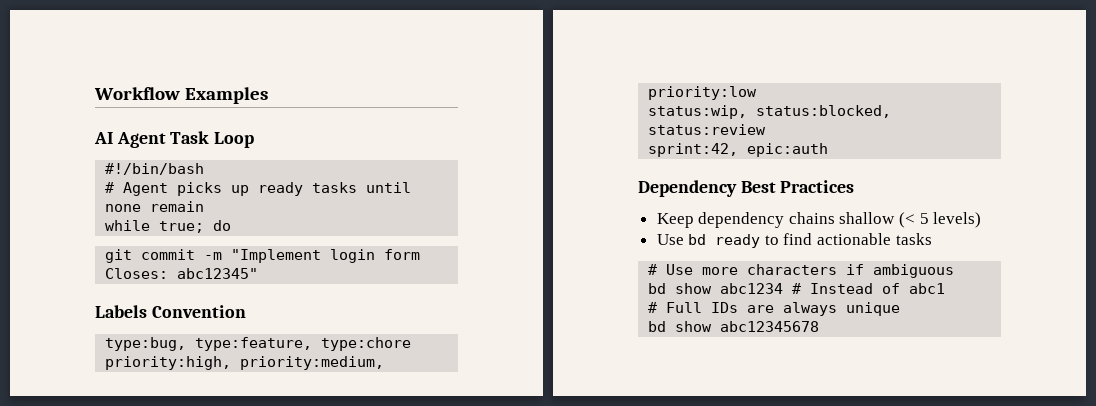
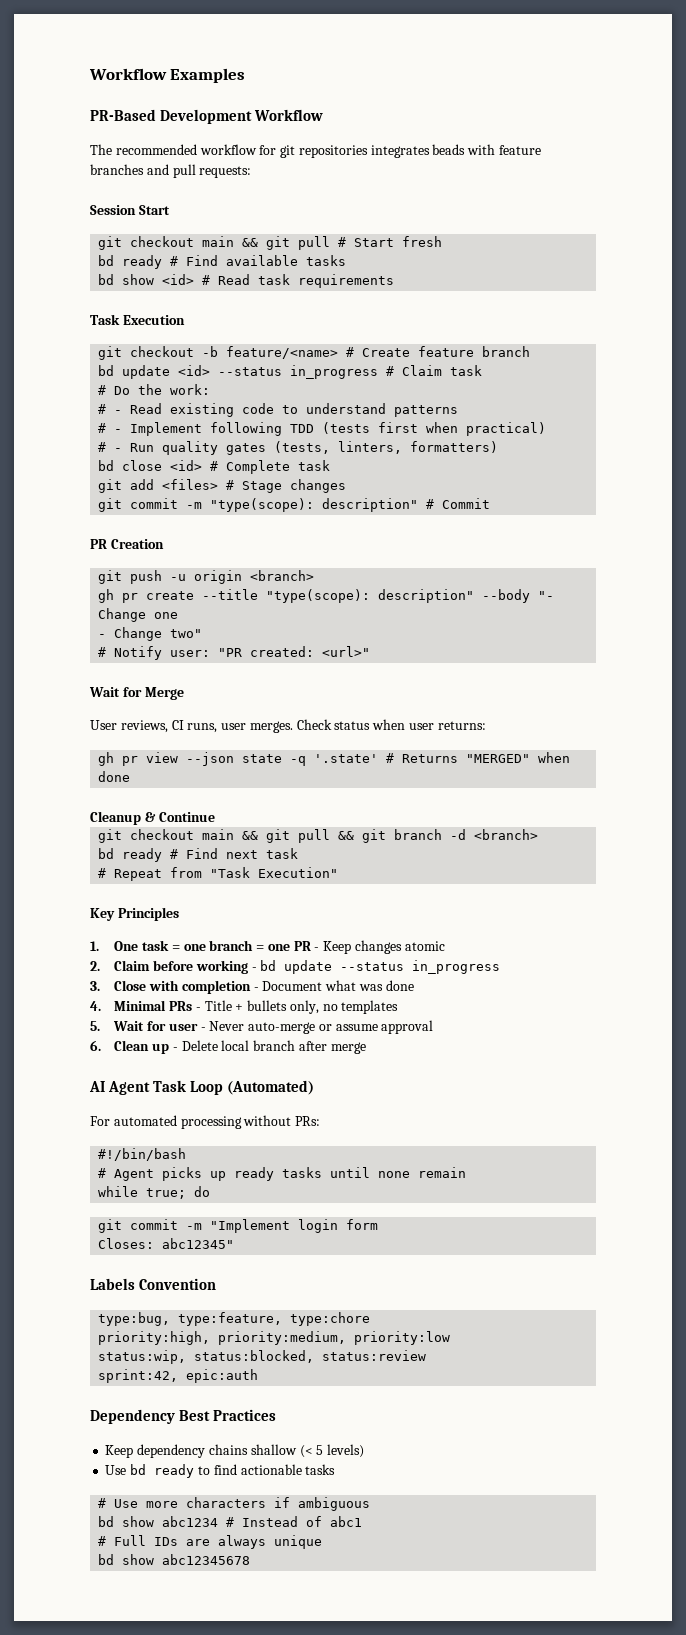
- AI Agent Task Loop
+ PR-Based Development Workflow
+ The recommended workflow for git repositories integrates beads with feature branches and pull requests:
+ Session Start
+ git checkout main && git pull # Start fresh
+ bd ready # Find available tasks
+ bd show <id> # Read task requirements
+ Task Execution
+ git checkout -b feature/<name> # Create feature branch
+ bd update <id> --status in_progress # Claim task
+ # Do the work:
+ # - Read existing code to understand patterns
+ # - Implement following TDD (tests first when practical)
+ # - Run quality gates (tests, linters, formatters)
+ bd close <id> # Complete task
+ git add <files> # Stage changes
+ git commit -m "type(scope): description" # Commit
+ PR Creation
+ git push -u origin <branch>
+ gh pr create --title "type(scope): description" --body "- Change one
+ - Change two"
+ # Notify user: "PR created: <url>"
+ Wait for Merge
+ User reviews, CI runs, user merges. Check status when user returns:
+ gh pr view --json state -q '.state' # Returns "MERGED" when done
+ Cleanup & Continue
+ git checkout main && git pull && git branch -d <branch>
+ bd ready # Find next task
+ # Repeat from "Task Execution"
+ Key Principles
+ 1. One task = one branch = one PR - Keep changes atomic
+ 2. Claim before working - bd update --status in_progress
+ 3. Close with completion - Document what was done
+ 4. Minimal PRs - Title + bullets only, no templates
+ 5. Wait for user - Never auto-merge or assume approval
+ 6. Clean up - Delete local branch after merge
+ AI Agent Task Loop (Automated)
+ For automated processing without PRs:

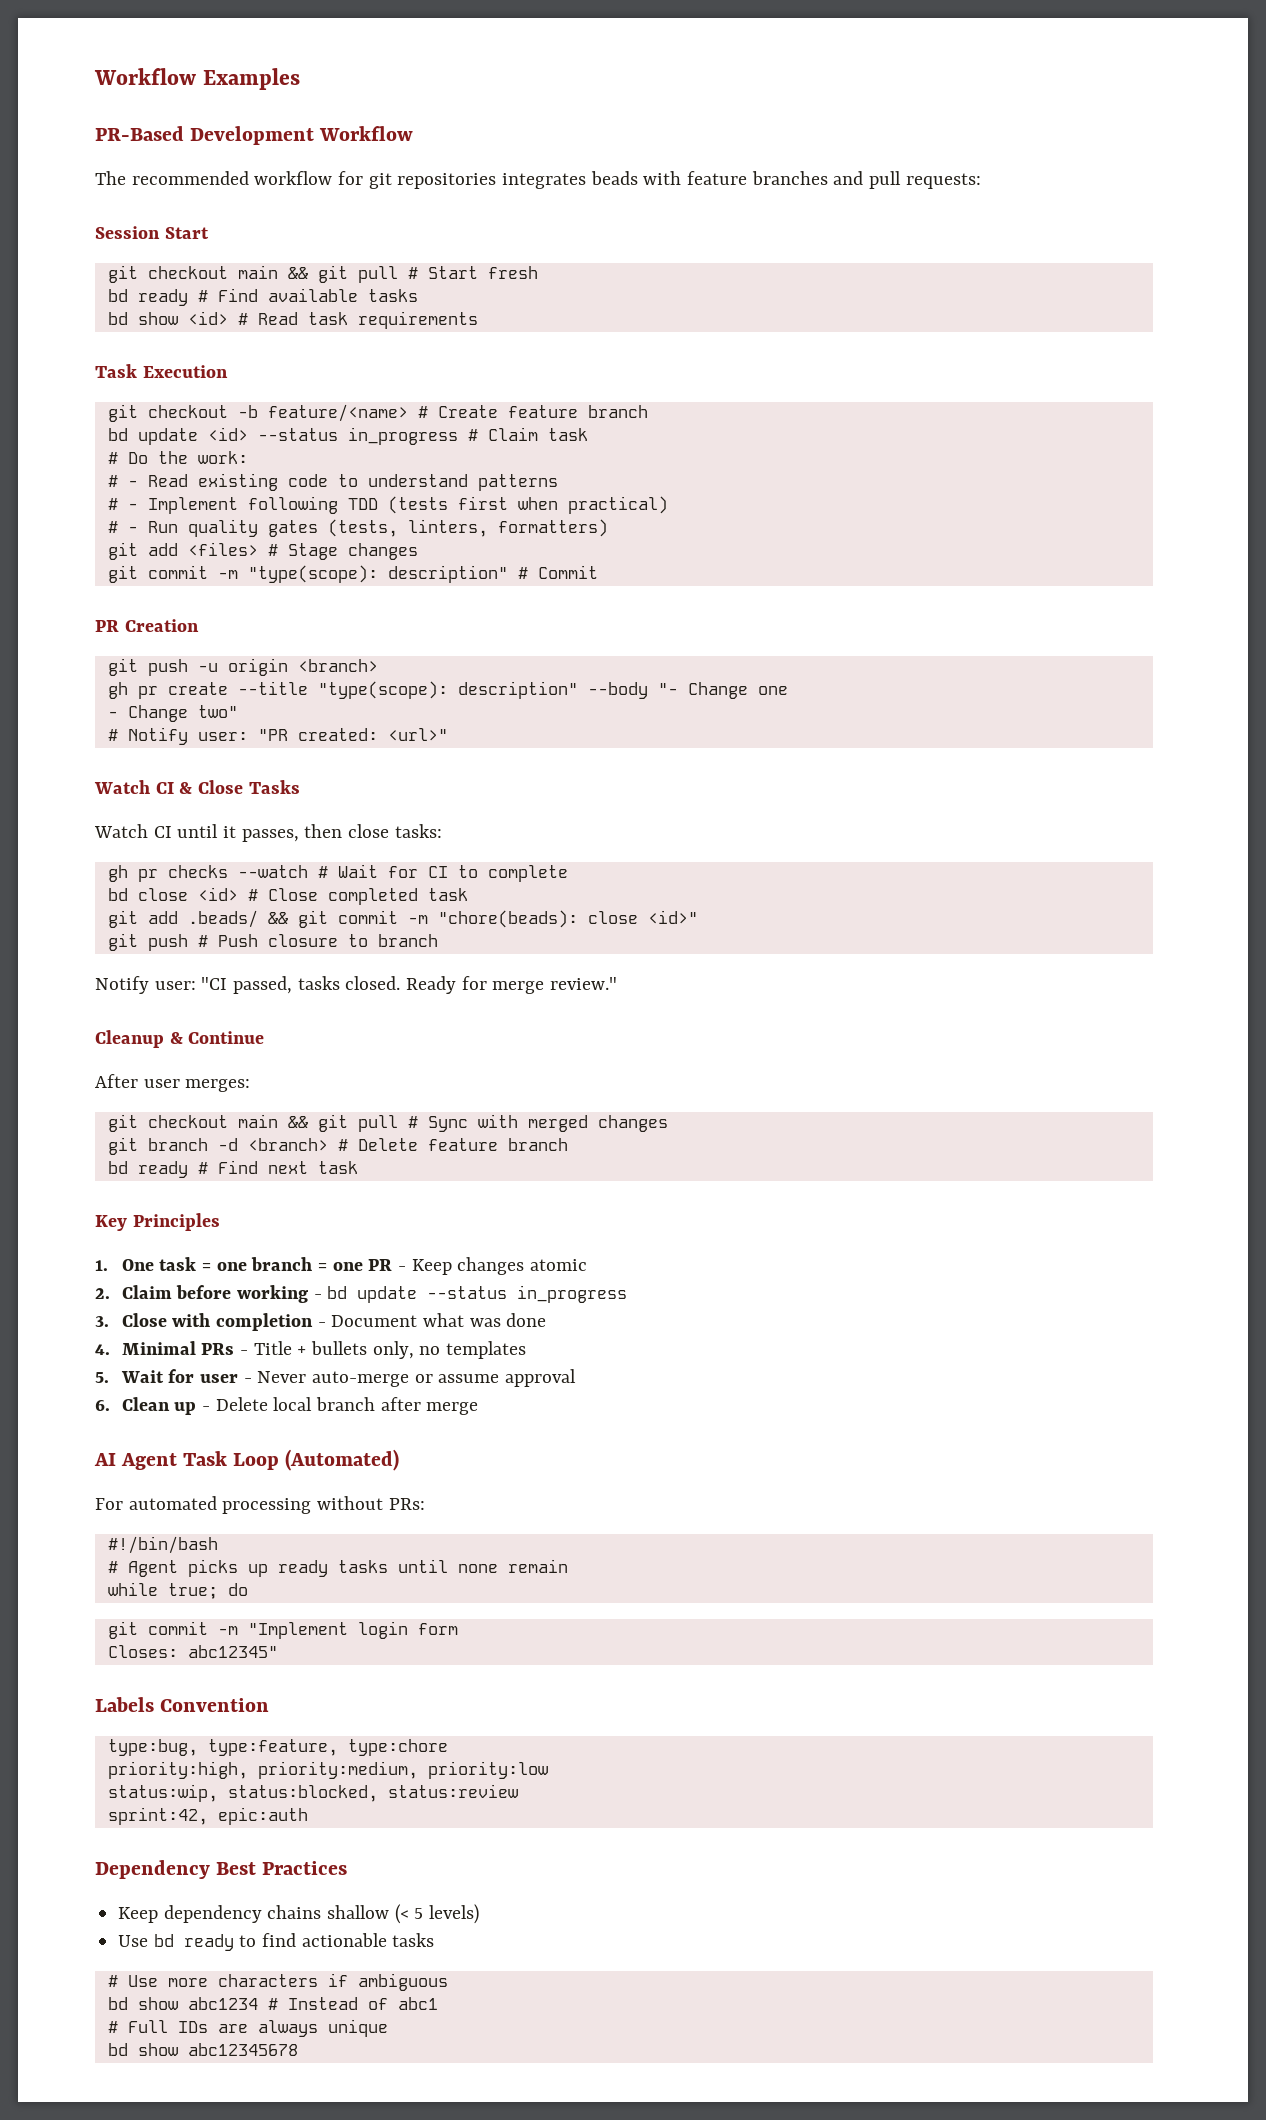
- bd close <id> # Complete task
- Wait for Merge
- User reviews, CI runs, user merges. Check status when user returns:
- gh pr view --json state -q '.state' # Returns "MERGED" when done
+ Watch CI & Close Tasks
+ Watch CI until it passes, then close tasks:
+ gh pr checks --watch # Wait for CI to complete
+ bd close <id> # Close completed task
+ git add .beads/ && git commit -m "chore(beads): close <id>"
+ git push # Push closure to branch
+ Notify user: "CI passed, tasks closed. Ready for merge review."
- git checkout main && git pull && git branch -d <branch>
+ After user merges:
+ git checkout main && git pull # Sync with merged changes
+ git branch -d <branch> # Delete feature branch
- # Repeat from "Task Execution"

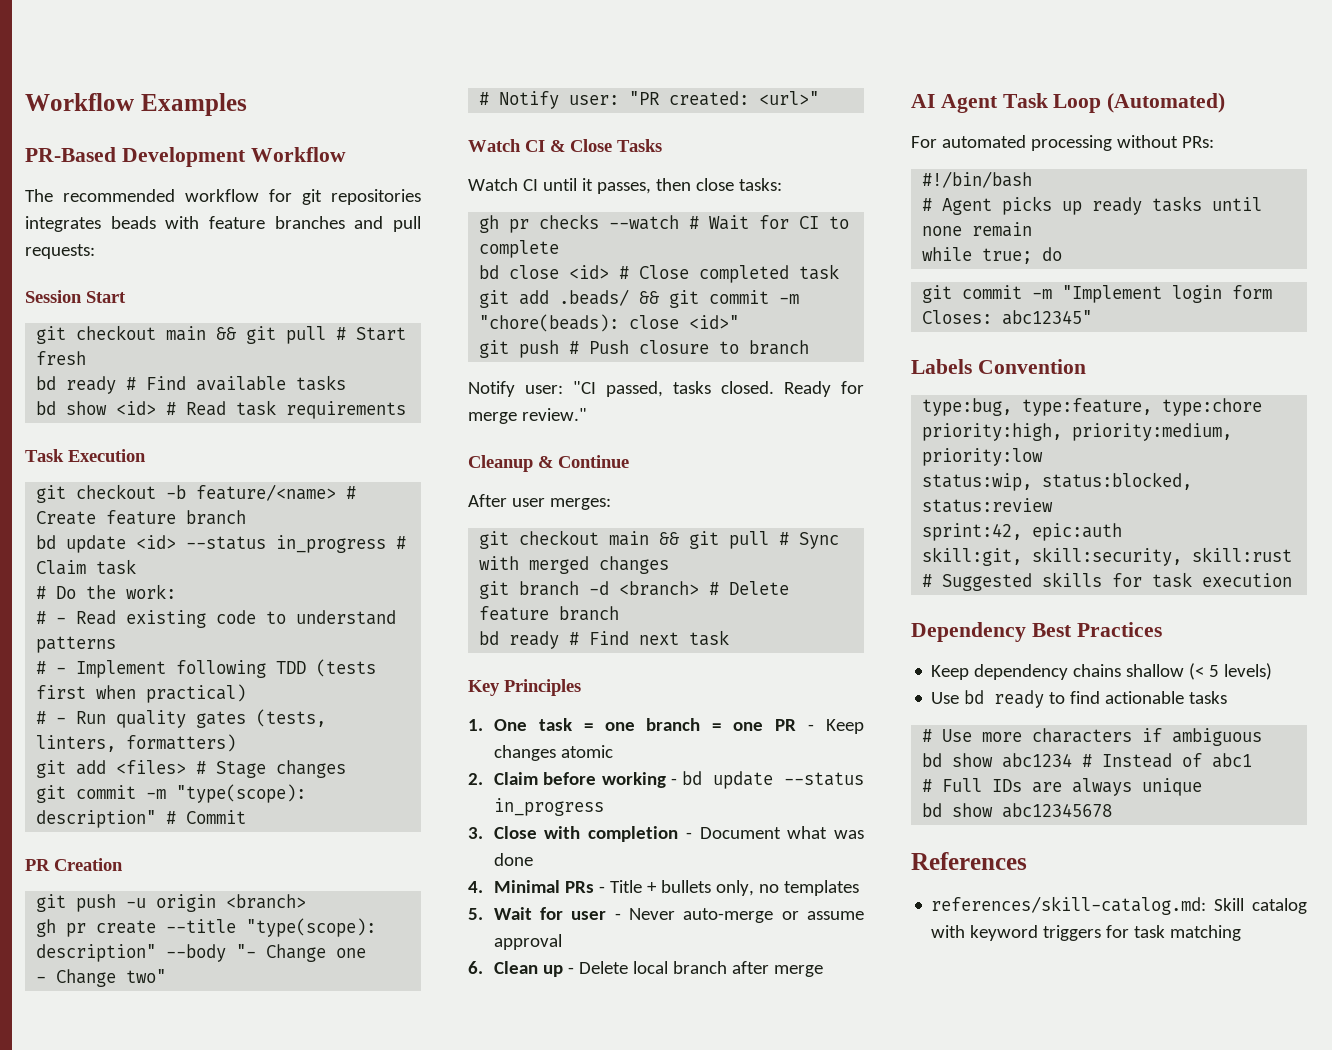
+ skill:git, skill:security, skill:rust # Suggested skills for task execution
+ References
+ references/skill-catalog.md: Skill catalog with keyword triggers for task matching

